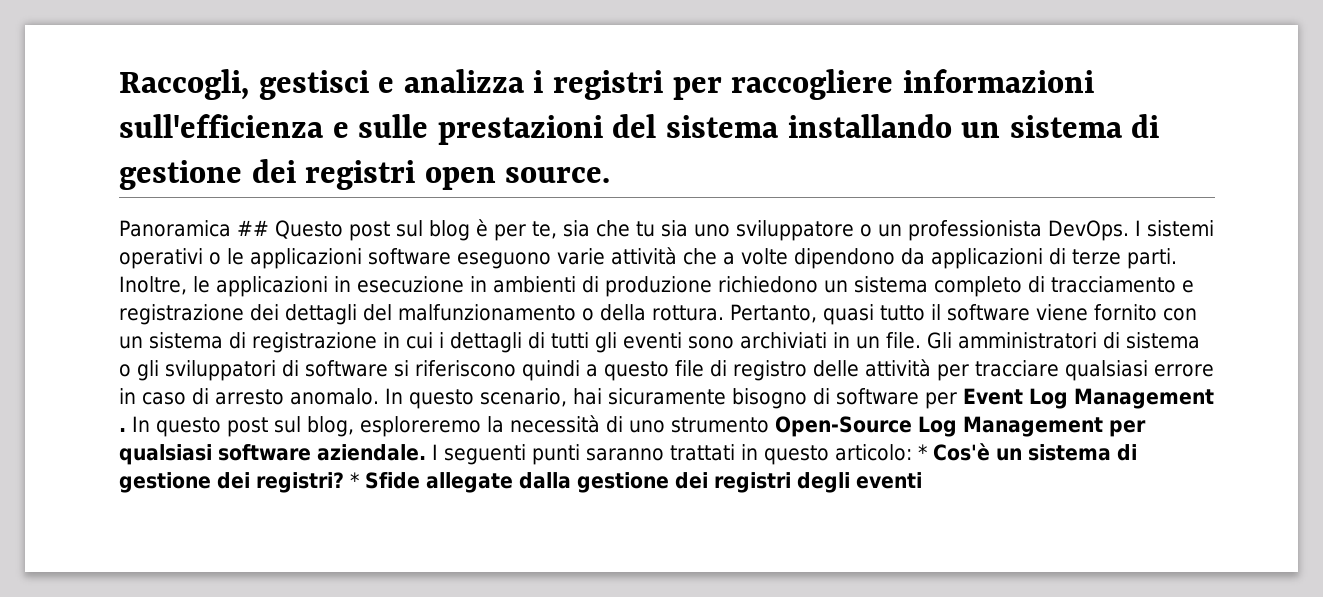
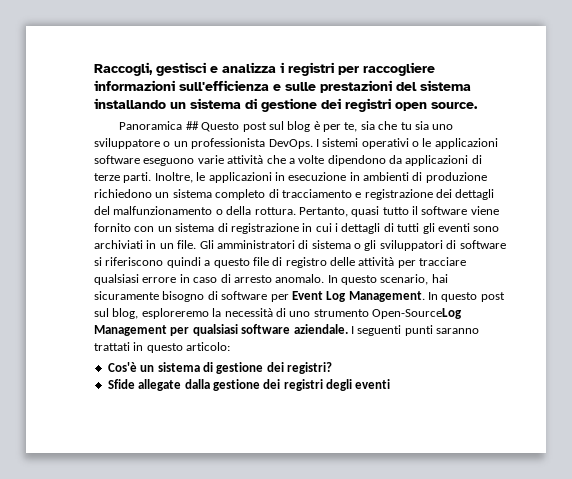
- In questo scenario, hai sicuramente bisogno di software per Event Log Management .
+ In questo scenario, hai sicuramente bisogno di software per Event Log Management.
- In questo post sul blog, esploreremo la necessità di uno strumento Open-Source Log Management per qualsiasi software aziendale.
+ In questo post sul blog, esploreremo la necessità di uno strumento Open-SourceLog Management per qualsiasi software aziendale.
- I seguenti punti saranno trattati in questo articolo: * Cos'è un sistema di gestione dei registri? * Sfide allegate dalla gestione dei registri degli eventi
+ I seguenti punti saranno trattati in questo articolo:
+ Cos'è un sistema di gestione dei registri?
+ Sfide allegate dalla gestione dei registri degli eventi

